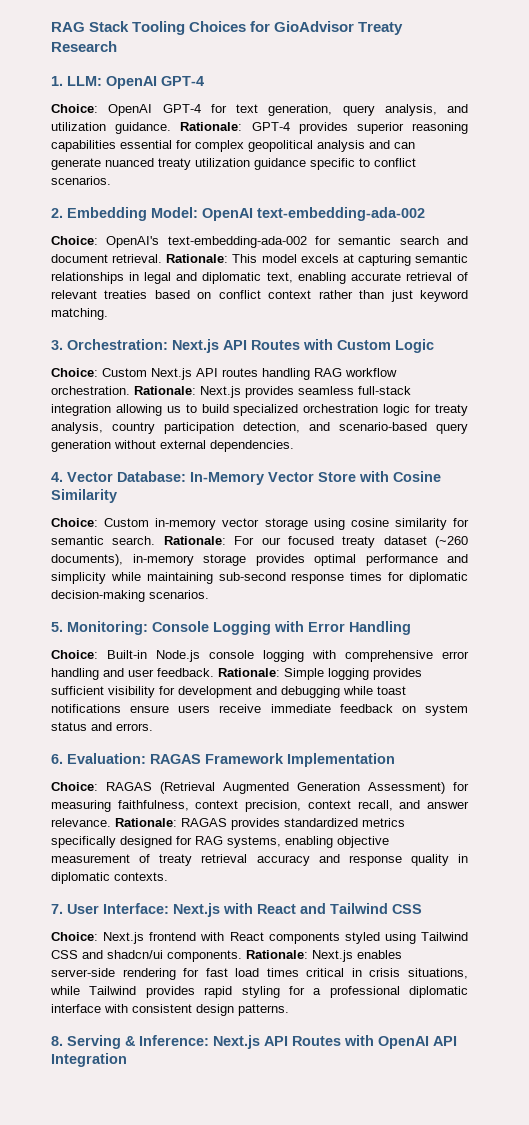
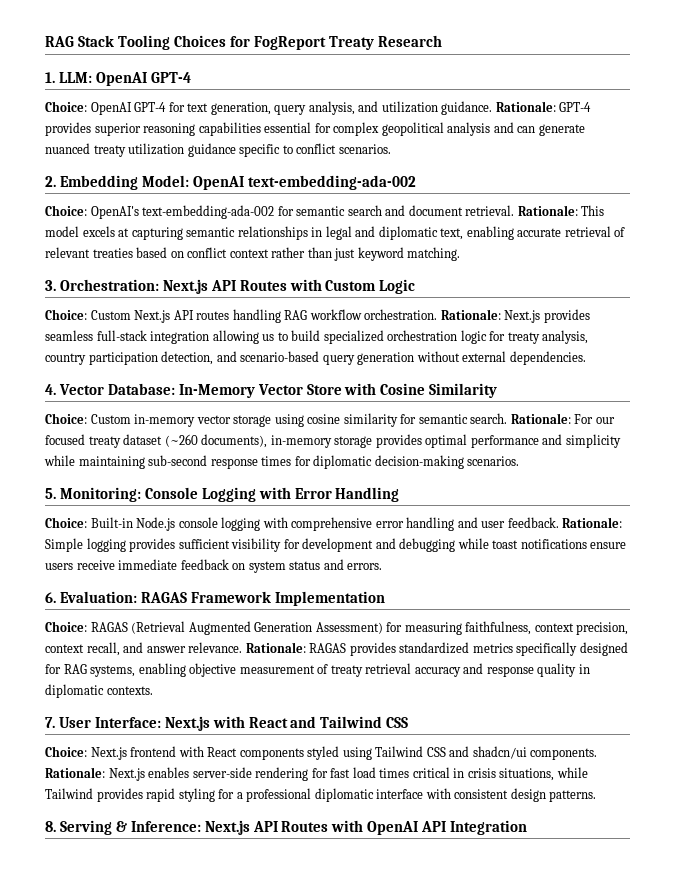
- RAG Stack Tooling Choices for GioAdvisor Treaty Research
+ RAG Stack Tooling Choices for FogReport Treaty Research

